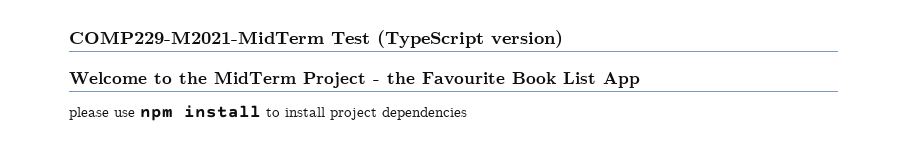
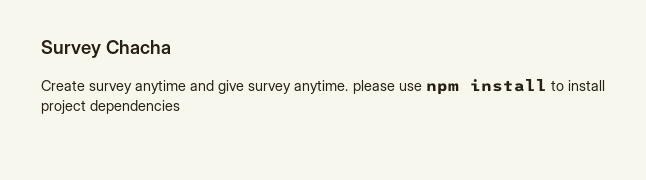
- COMP229-M2021-MidTerm Test (TypeScript version)
- Welcome to the MidTerm Project - the Favourite Book List App
- please use npm install to install project dependencies
+ Survey Chacha
+ Create survey anytime and give survey anytime. please use npm install to install project dependencies

